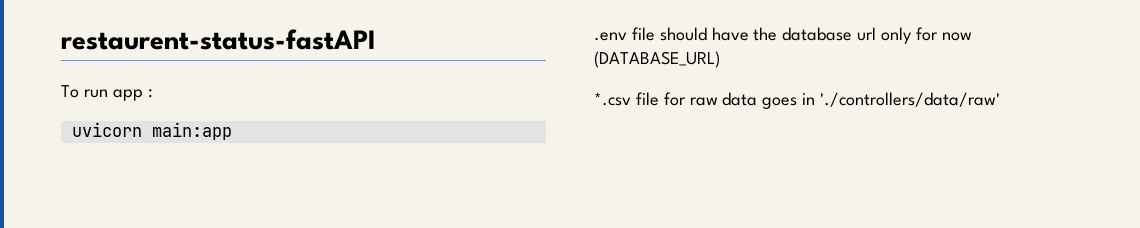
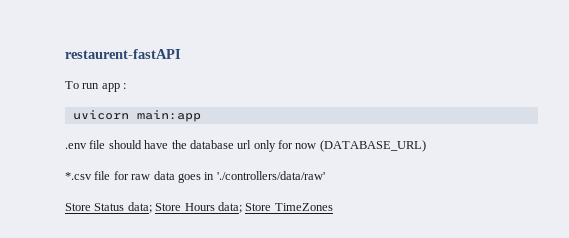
- restaurent-status-fastAPI
+ restaurent-fastAPI
+ Store Status data; Store Hours data; Store TimeZones

